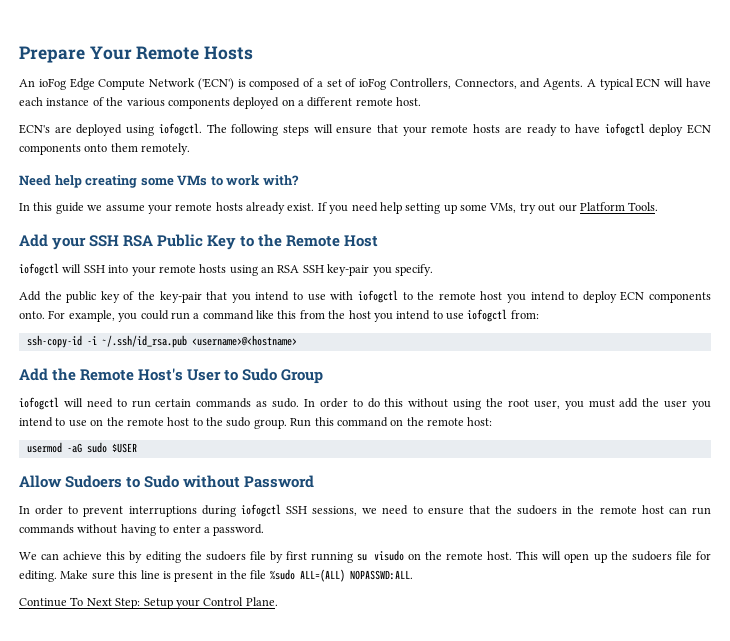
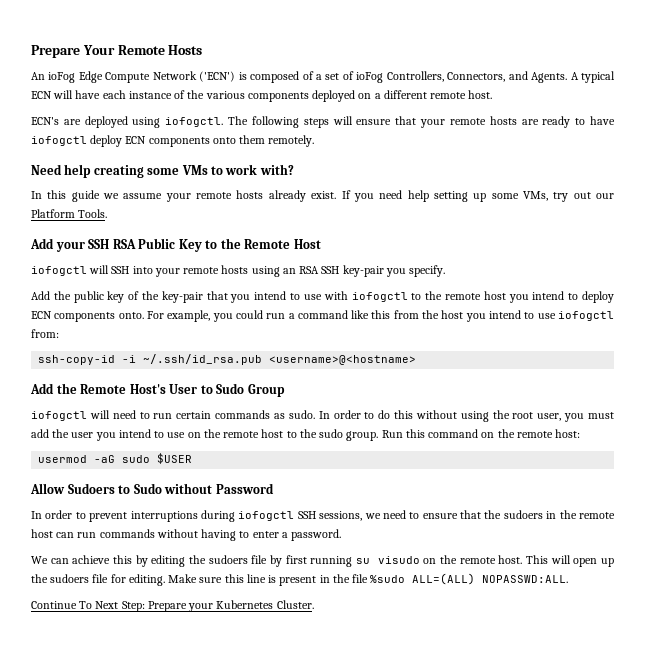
- Continue To Next Step: Setup your Control Plane.
+ Continue To Next Step: Prepare your Kubernetes Cluster.

